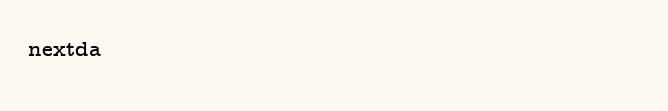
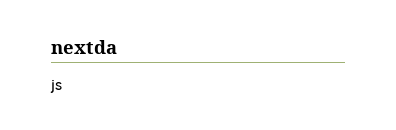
+ js

